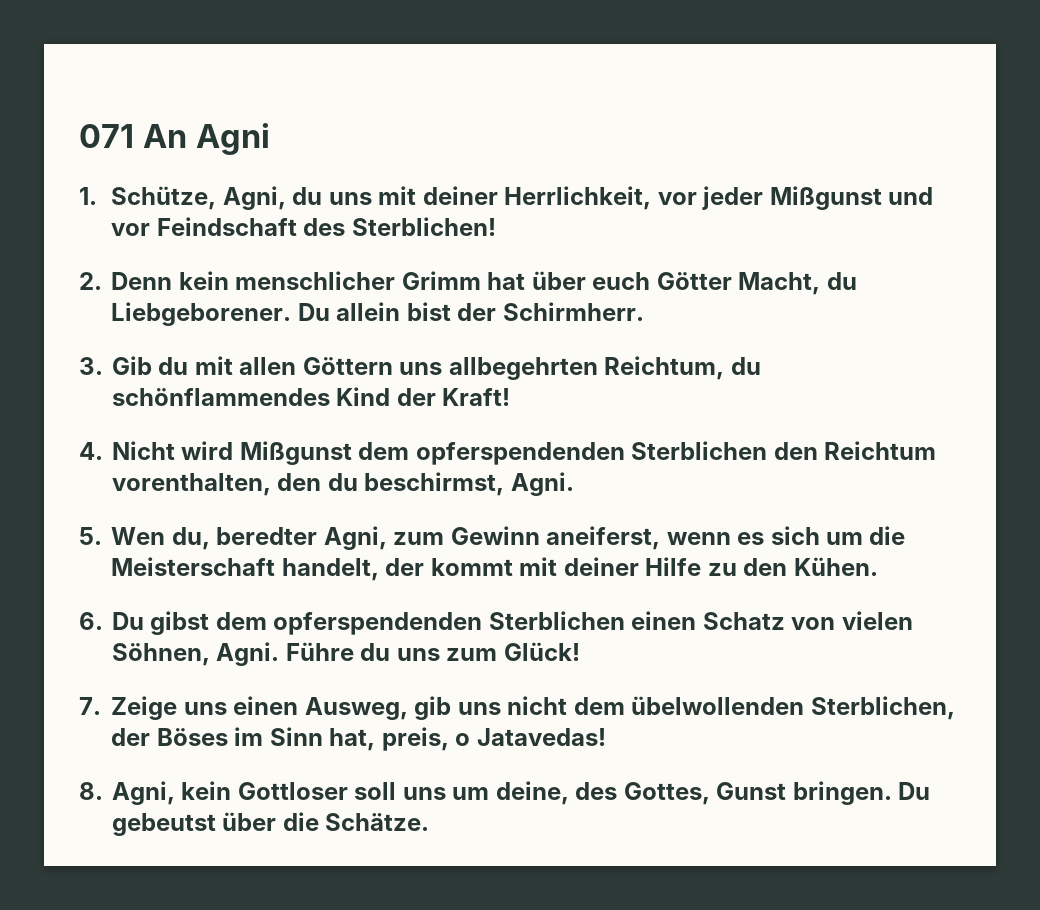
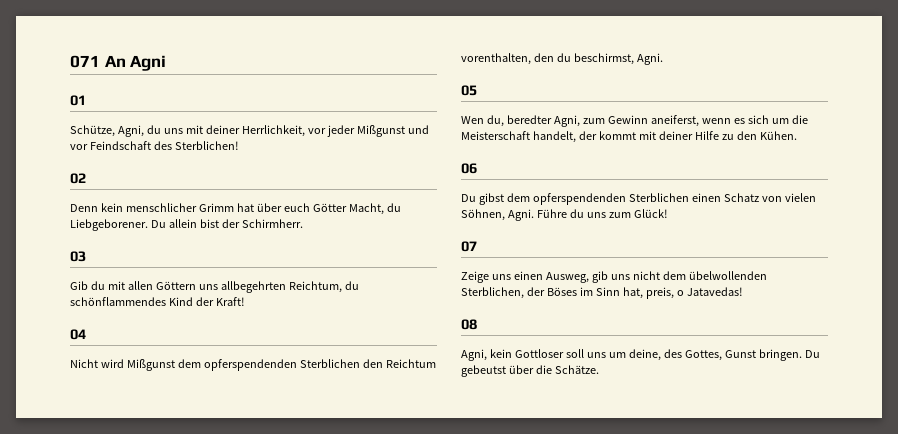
- 1. Schütze, Agni, du uns mit deiner Herrlichkeit, vor jeder Mißgunst und vor Feindschaft des Sterblichen!
+ 01
+ Schütze, Agni, du uns mit deiner Herrlichkeit, vor jeder Mißgunst und vor Feindschaft des Sterblichen!
- 2. Denn kein menschlicher Grimm hat über euch Götter Macht, du Liebgeborener.
+ 02
+ Denn kein menschlicher Grimm hat über euch Götter Macht, du Liebgeborener.
- 3. Gib du mit allen Göttern uns allbegehrten Reichtum, du schönflammendes Kind der Kraft!
+ 03
+ Gib du mit allen Göttern uns allbegehrten Reichtum, du schönflammendes Kind der Kraft!
- 4. Nicht wird Mißgunst dem opferspendenden Sterblichen den Reichtum vorenthalten, den du beschirmst, Agni.
+ 04
+ Nicht wird Mißgunst dem opferspendenden Sterblichen den Reichtum vorenthalten, den du beschirmst, Agni.
- 5. Wen du, beredter Agni, zum Gewinn aneiferst, wenn es sich um die Meisterschaft handelt, der kommt mit deiner Hilfe zu den Kühen.
+ 05
+ Wen du, beredter Agni, zum Gewinn aneiferst, wenn es sich um die Meisterschaft handelt, der kommt mit deiner Hilfe zu den Kühen.
- 6. Du gibst dem opferspendenden Sterblichen einen Schatz von vielen Söhnen, Agni.
+ 06
+ Du gibst dem opferspendenden Sterblichen einen Schatz von vielen Söhnen, Agni.
- 7. Zeige uns einen Ausweg, gib uns nicht dem übelwollenden Sterblichen, der Böses im Sinn hat, preis, o Jatavedas!
+ 07
+ Zeige uns einen Ausweg, gib uns nicht dem übelwollenden Sterblichen, der Böses im Sinn hat, preis, o Jatavedas!
- 8. Agni, kein Gottloser soll uns um deine, des Gottes, Gunst bringen.
+ 08
+ Agni, kein Gottloser soll uns um deine, des Gottes, Gunst bringen.

